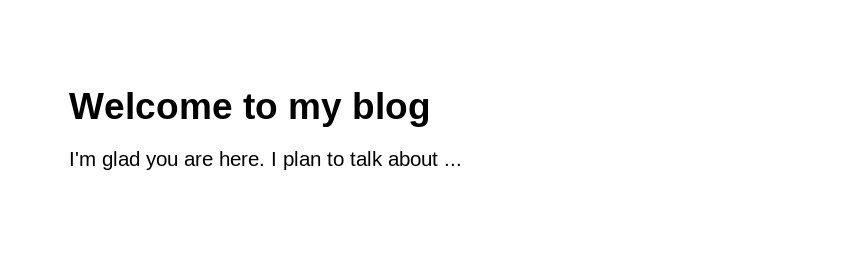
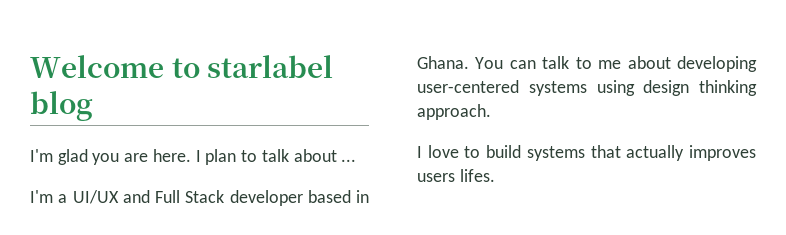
- Welcome to my blog
+ Welcome to starlabel blog
+ I'm a UI/UX and Full Stack developer based in Ghana. You can talk to me about developing user-centered systems using design thinking approach.
+ I love to build systems that actually improves users lifes.

